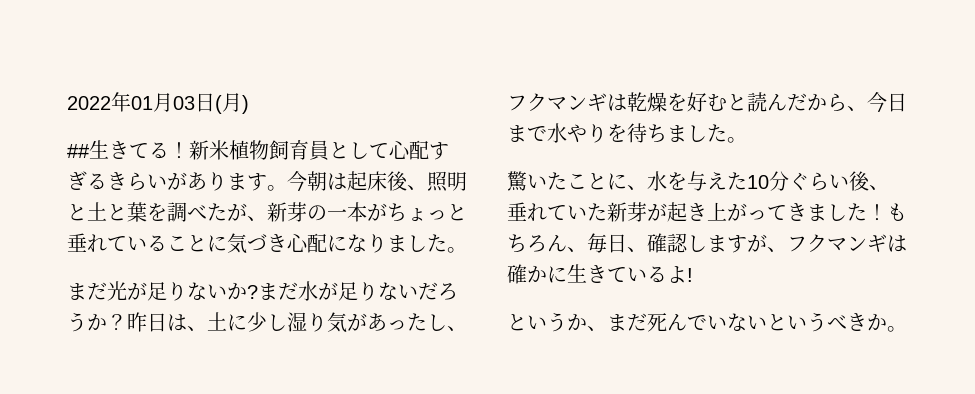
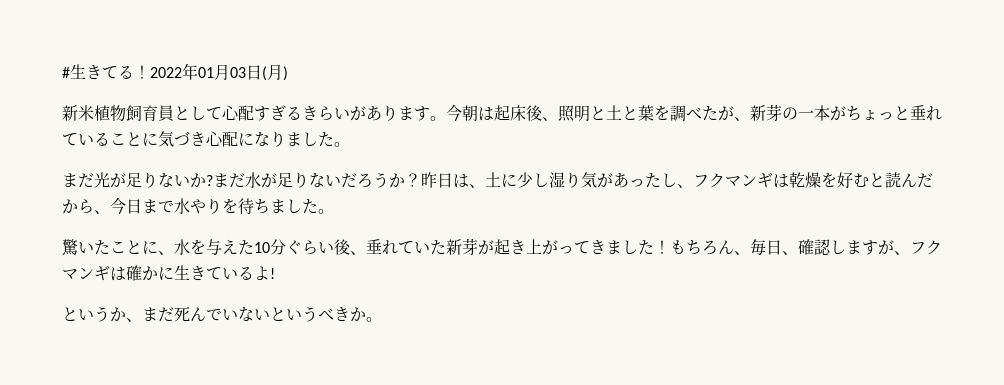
+ #生きてる！
- ##生きてる！

